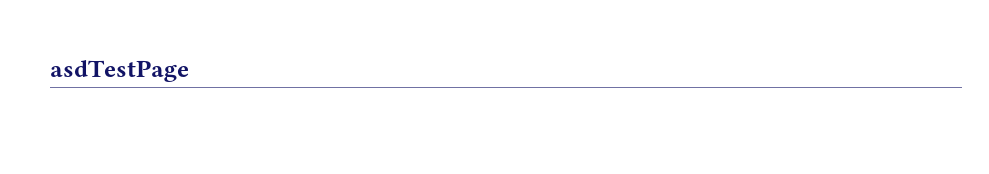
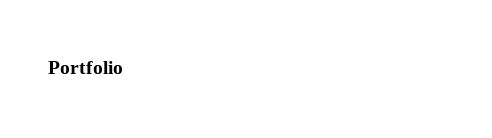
- asdTestPage
+ Portfolio

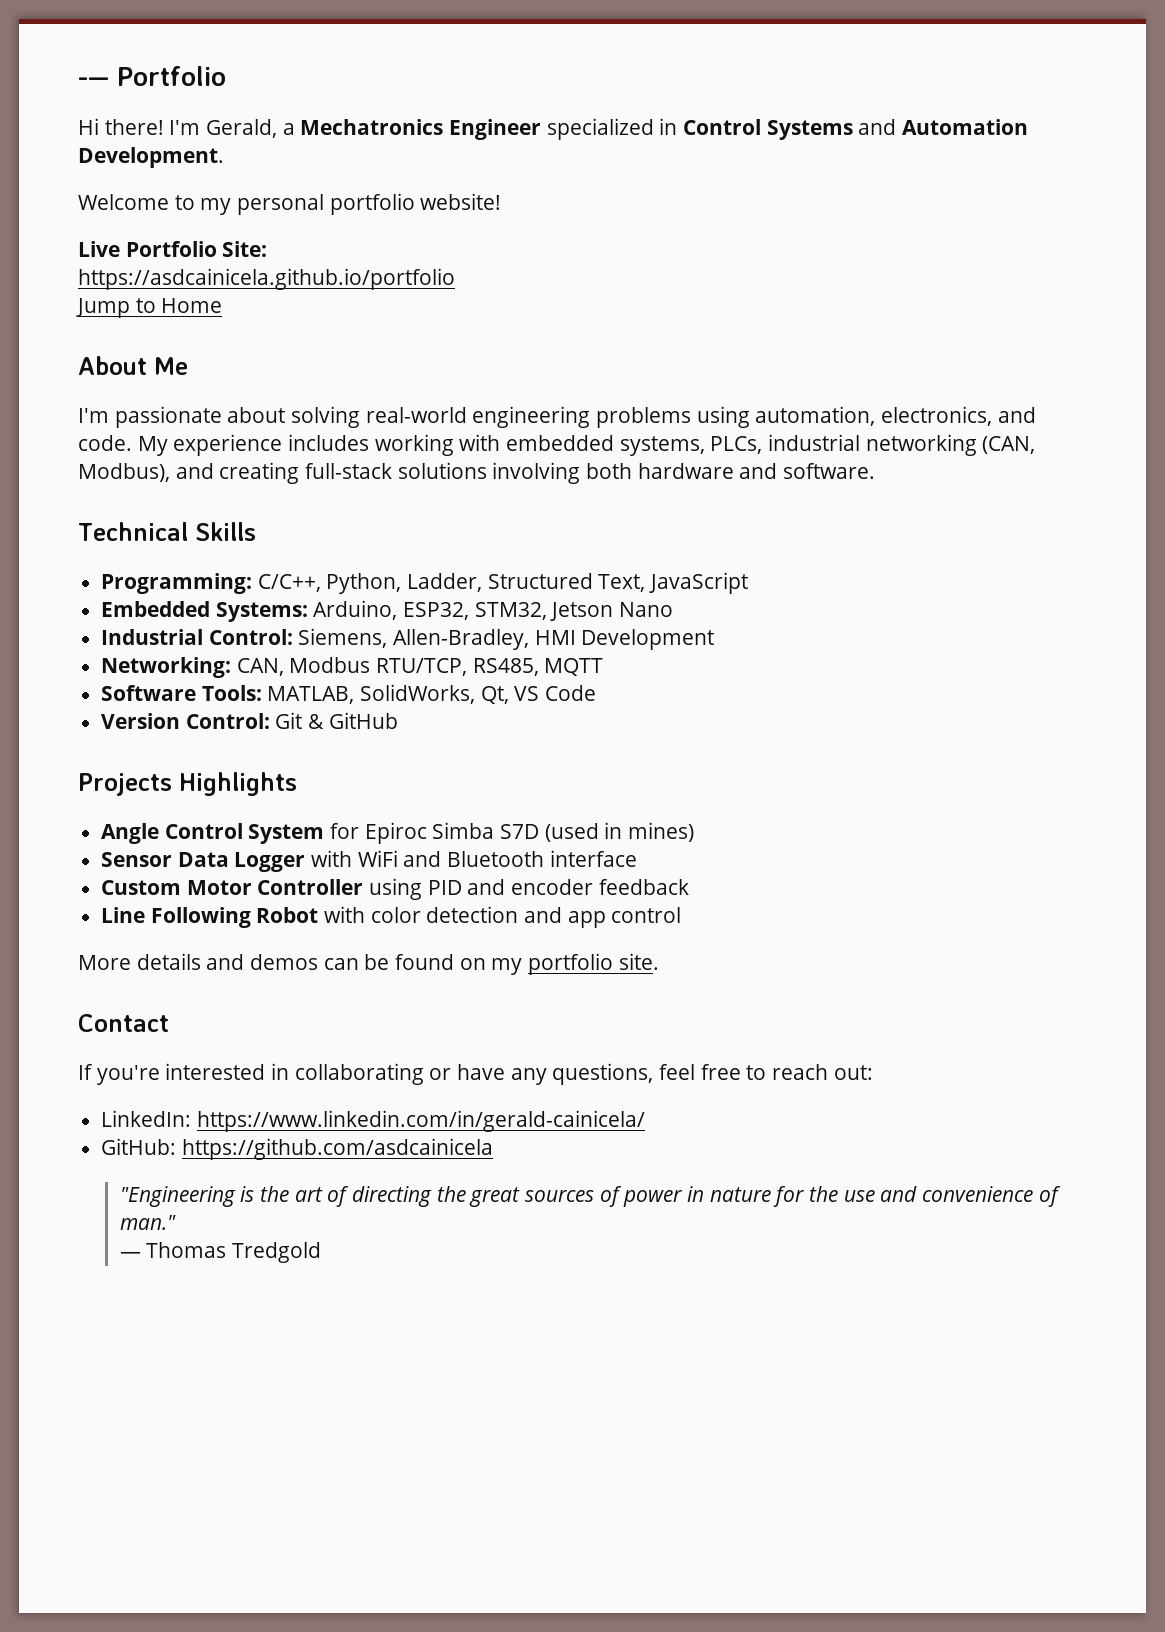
- Portfolio
+ -— Portfolio
+ Hi there! I'm Gerald, a Mechatronics Engineer specialized in Control Systems and Automation Development.
+ Welcome to my personal portfolio website!
+ Live Portfolio Site:
+ https://asdcainicela.github.io/portfolio
+ Jump to Home
+ About Me
+ I'm passionate about solving real-world engineering problems using automation, electronics, and code. My experience includes working with embedded systems, PLCs, industrial networking (CAN, Modbus), and creating full-stack solutions involving both hardware and software.
+ Technical Skills
+ Programming: C/C++, Python, Ladder, Structured Text, JavaScript
+ Embedded Systems: Arduino, ESP32, STM32, Jetson Nano
+ Industrial Control: Siemens, Allen-Bradley, HMI Development
+ Networking: CAN, Modbus RTU/TCP, RS485, MQTT
+ Software Tools: MATLAB, SolidWorks, Qt, VS Code
+ Version Control: Git & GitHub
+ Projects Highlights
+ Angle Control System for Epiroc Simba S7D (used in mines)
+ Sensor Data Logger with WiFi and Bluetooth interface
+ Custom Motor Controller using PID and encoder feedback
+ Line Following Robot with color detection and app control
+ More details and demos can be found on my portfolio site.
+ Contact
+ If you're interested in collaborating or have any questions, feel free to reach out:
+ LinkedIn: https://www.linkedin.com/in/gerald-cainicela/
+ GitHub: https://github.com/asdcainicela
+ "Engineering is the art of directing the great sources of power in nature for the use and convenience of man."
+ — Thomas Tredgold

